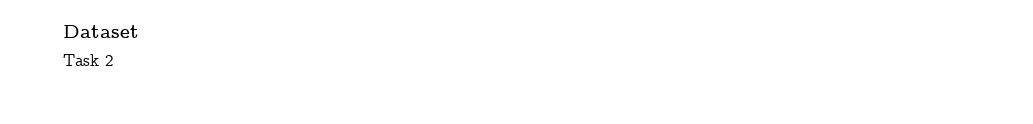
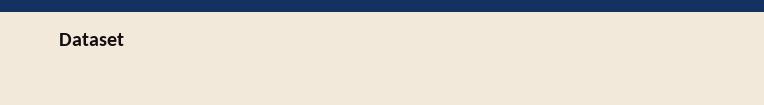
- Task 2

